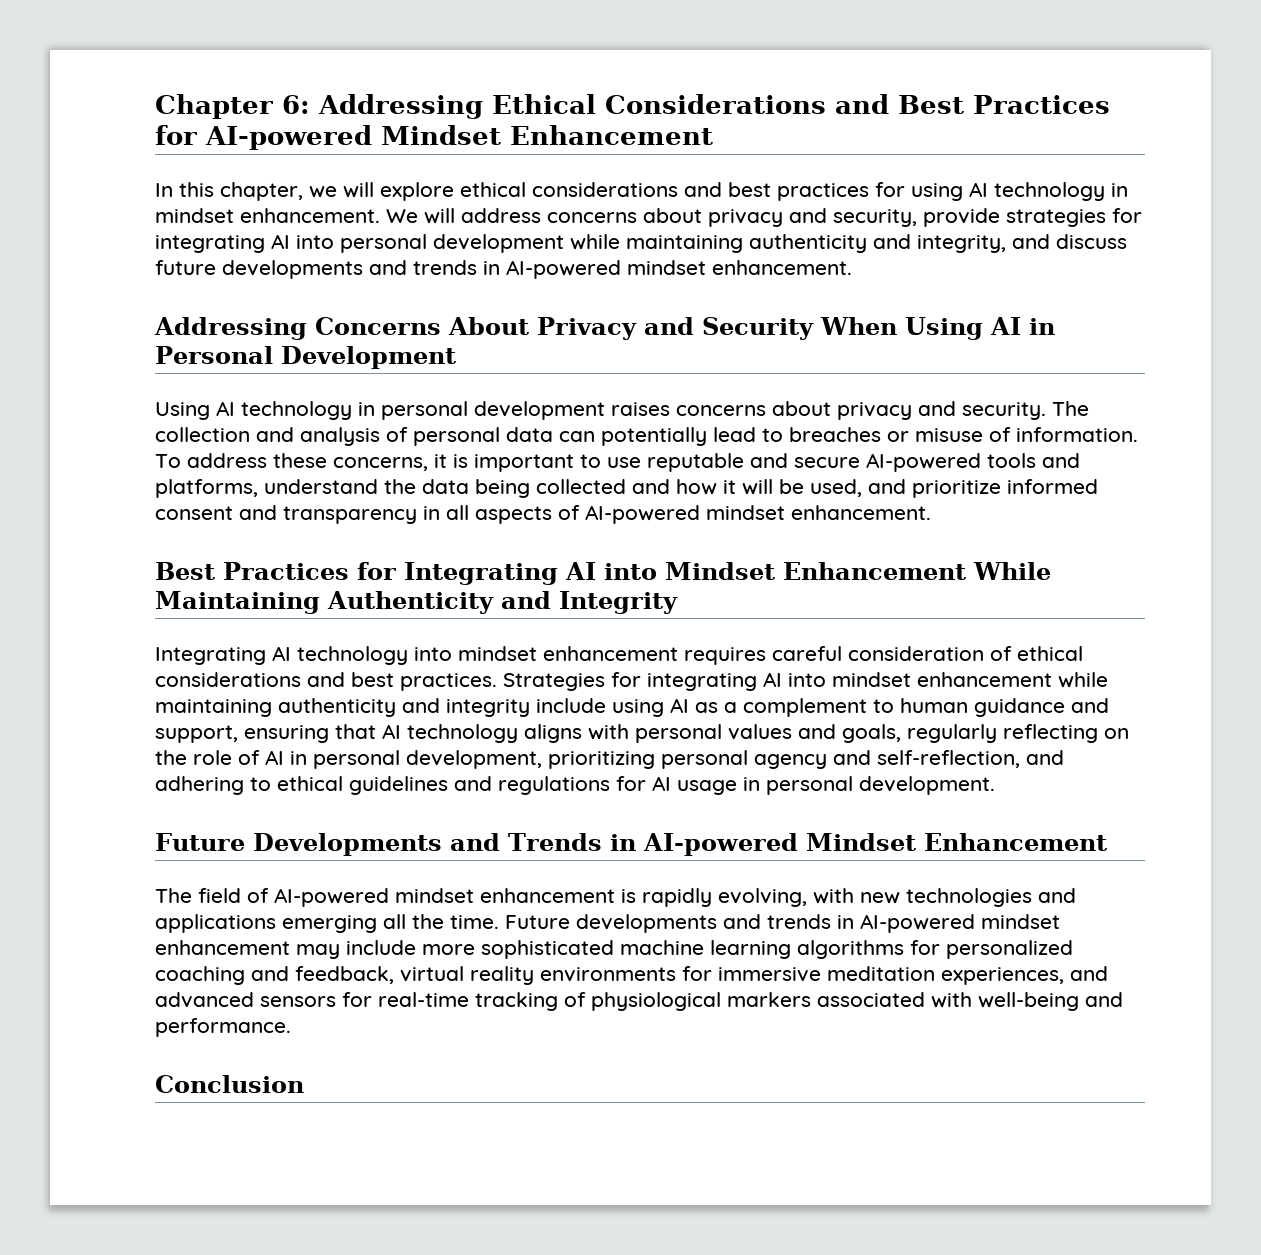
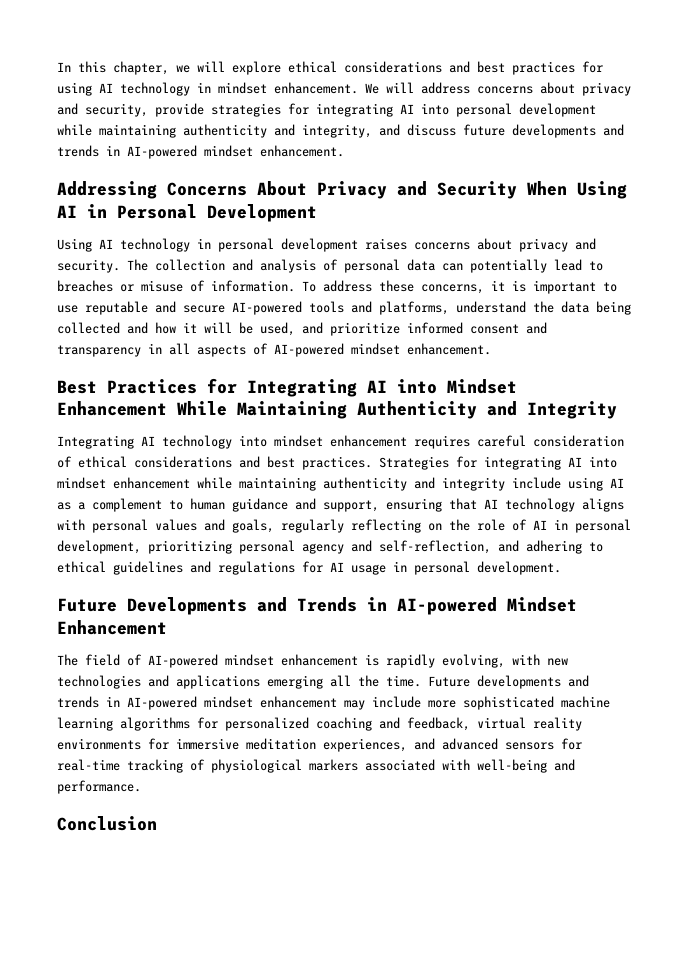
- Chapter 6: Addressing Ethical Considerations and Best Practices for AI-powered Mindset Enhancement

